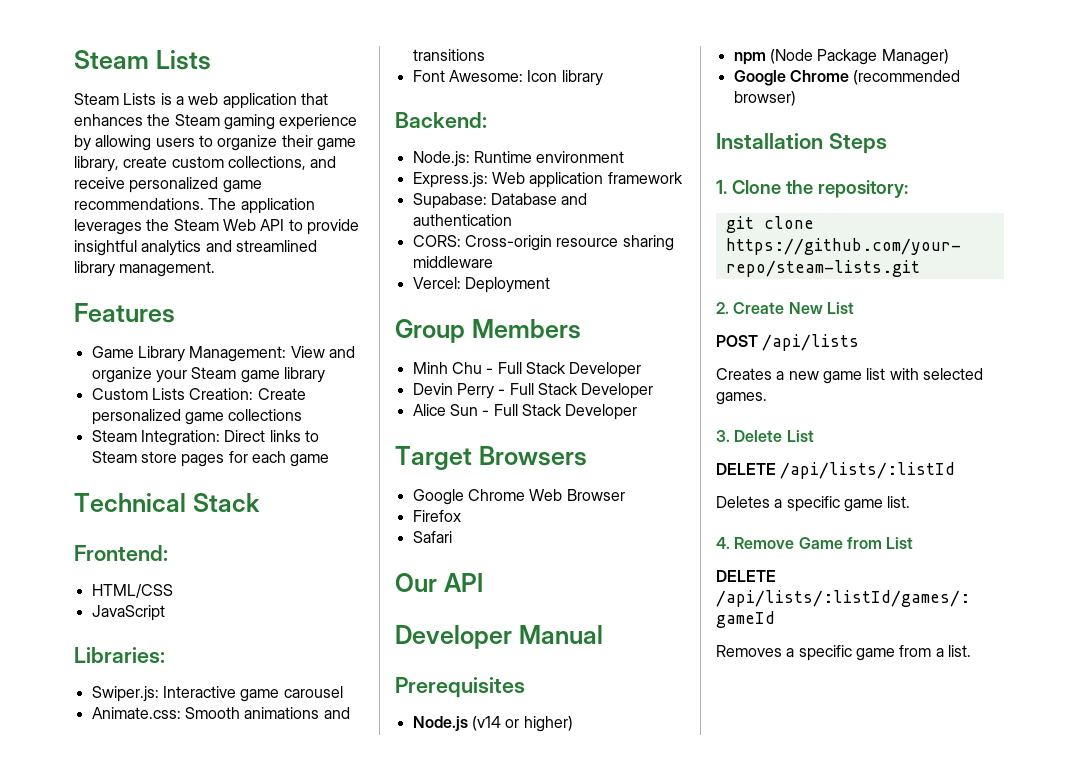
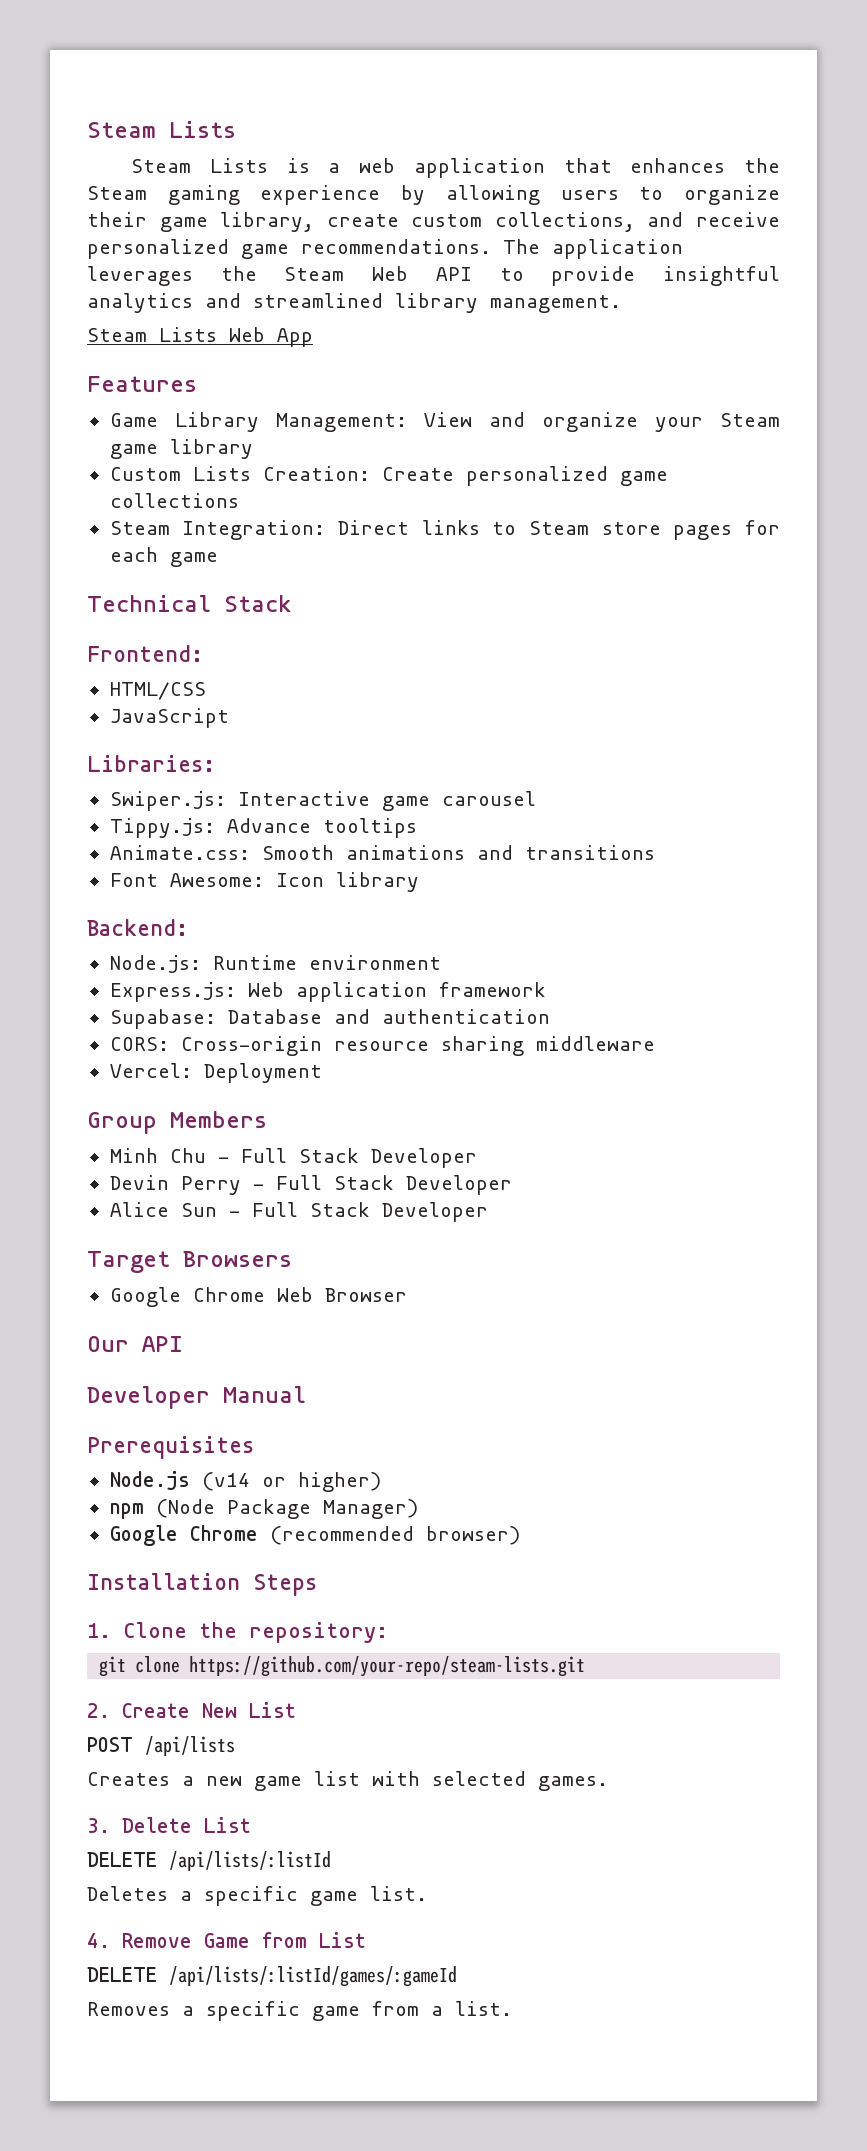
+ Steam Lists Web App
+ Tippy.js: Advance tooltips
- Firefox
- Safari

